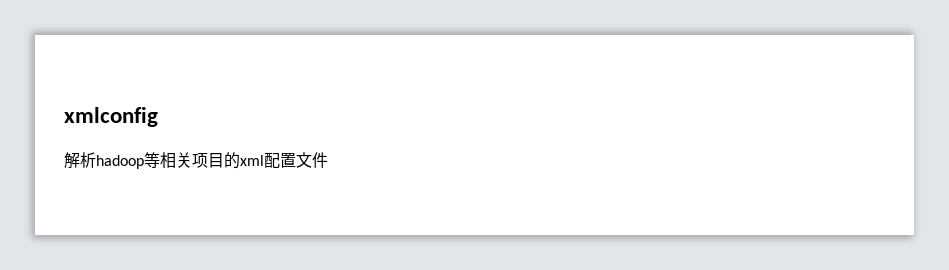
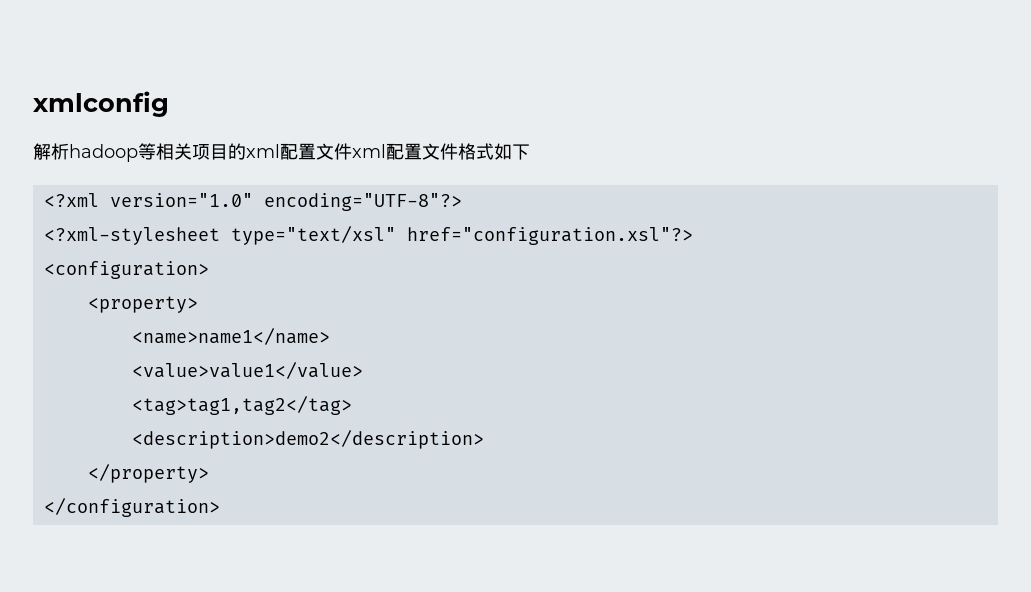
- 解析hadoop等相关项目的xml配置文件
+ 解析hadoop等相关项目的xml配置文件xml配置文件格式如下
+ <?xml version="1.0" encoding="UTF-8"?>
+ <?xml-stylesheet type="text/xsl" href="configuration.xsl"?>
+ <configuration>
+ <property>
+ <name>name1</name>
+ <value>value1</value>
+ <tag>tag1,tag2</tag>
+ <description>demo2</description>
+ </property>
+ </configuration>

